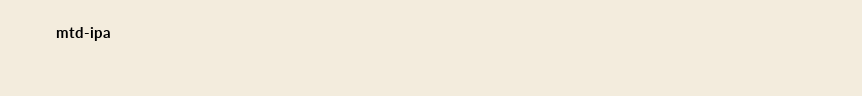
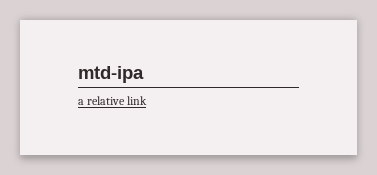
+ a relative link

